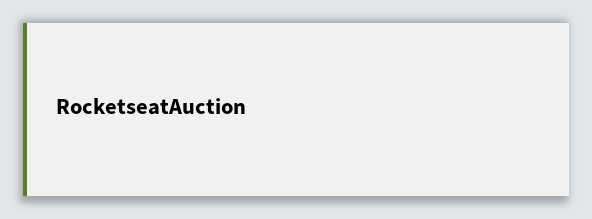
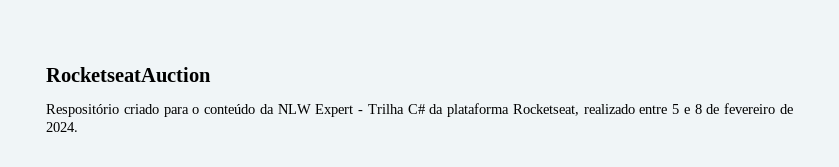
+ Respositório criado para o conteúdo da NLW Expert - Trilha C# da plataforma Rocketseat, realizado entre 5 e 8 de fevereiro de 2024.

